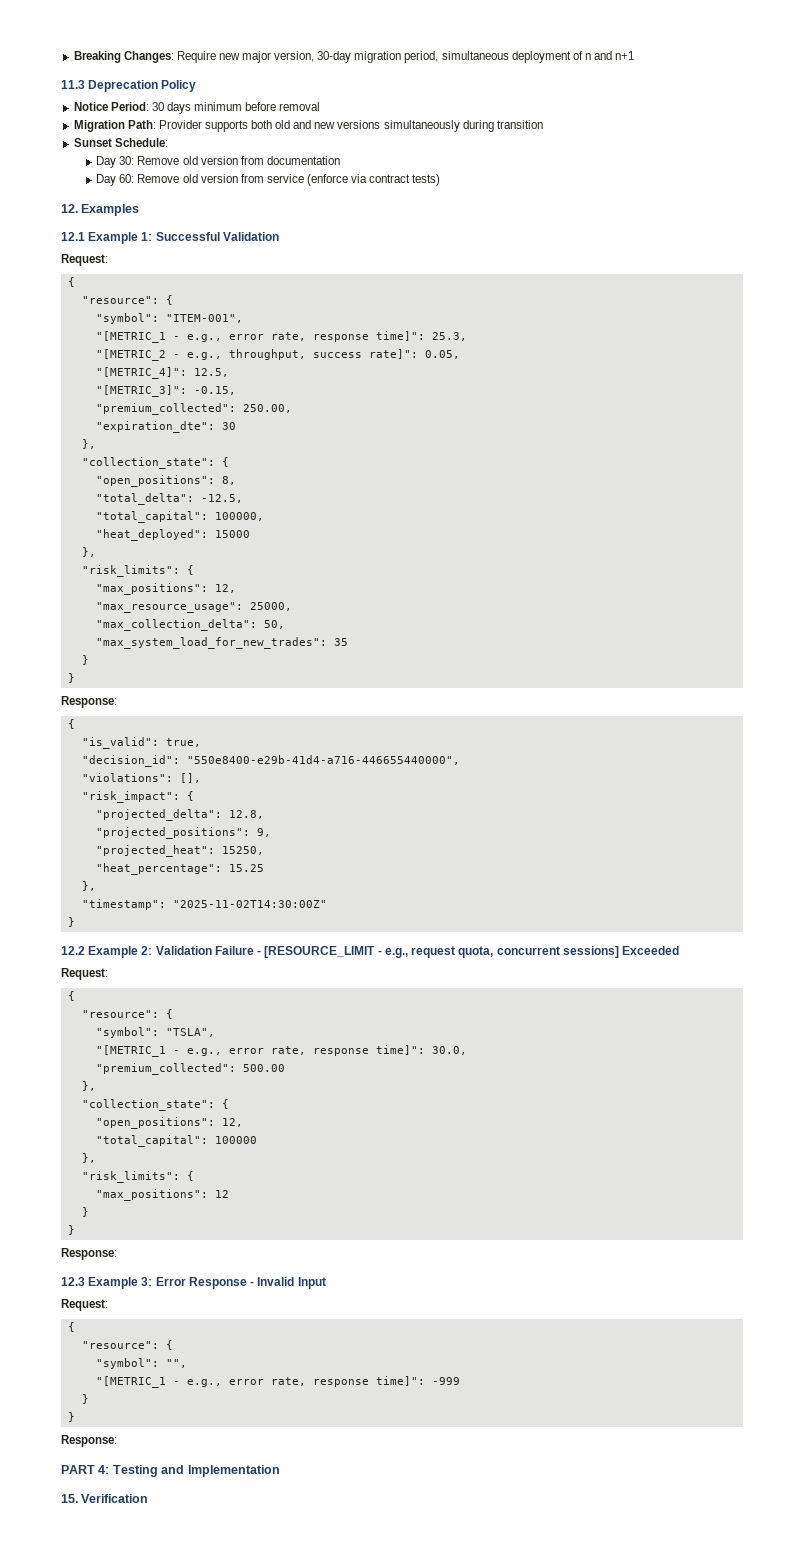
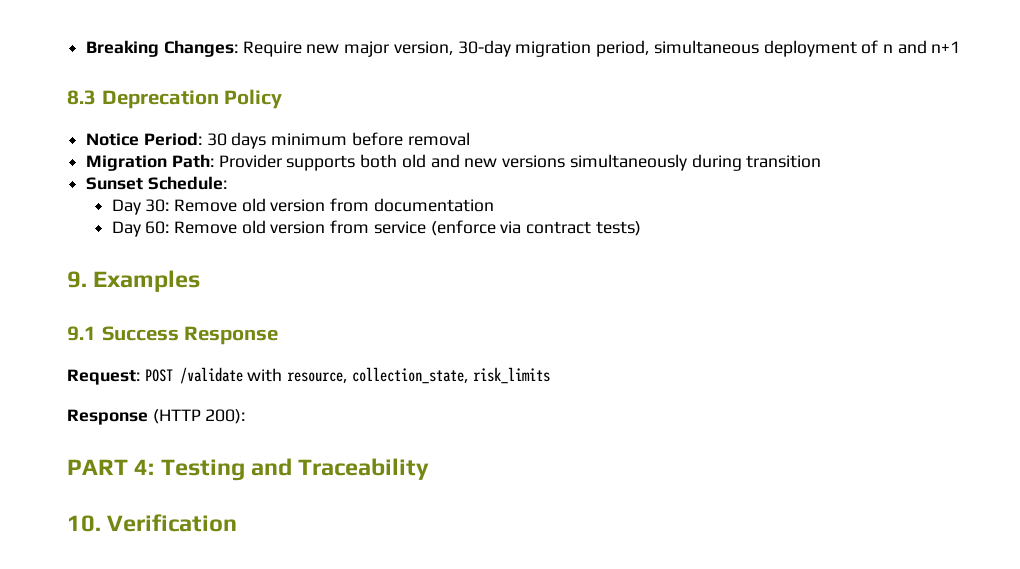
- 11.3 Deprecation Policy
+ 8.3 Deprecation Policy
- 12. Examples
+ 9. Examples
- 12.1 Example 1: Successful Validation
- Request:
- {
- "resource": {
- "symbol": "ITEM-001",
- "[METRIC_1 - e.g., error rate, response time]": 25.3,
- "[METRIC_2 - e.g., throughput, success rate]": 0.05,
- "[METRIC_4]": 12.5,
- "[METRIC_3]": -0.15,
- "premium_collected": 250.00,
- "expiration_dte": 30
- },
- "collection_state": {
- "open_positions": 8,
- "total_delta": -12.5,
- "total_capital": 100000,
- "heat_deployed": 15000
- },
- "risk_limits": {
- "max_positions": 12,
- "max_resource_usage": 25000,
- "max_collection_delta": 50,
- "max_system_load_for_new_trades": 35
- }
- }
- Response:
- {
- "is_valid": true,
- "decision_id": "550e8400-e29b-41d4-a716-446655440000",
- "violations": [],
- "risk_impact": {
- "projected_delta": 12.8,
- "projected_positions": 9,
- "projected_heat": 15250,
- "heat_percentage": 15.25
- },
- "timestamp": "2025-11-02T14:30:00Z"
- }
- 12.2 Example 2: Validation Failure - [RESOURCE_LIMIT - e.g., request quota, concurrent sessions] Exceeded
- Request:
- {
- "resource": {
- "symbol": "TSLA",
- "[METRIC_1 - e.g., error rate, response time]": 30.0,
- "premium_collected": 500.00
- },
- "collection_state": {
- "open_positions": 12,
- "total_capital": 100000
- },
- "risk_limits": {
- "max_positions": 12
- }
- }
- Response:
- 12.3 Example 3: Error Response - Invalid Input
- Request:
- {
- "resource": {
- "symbol": "",
- "[METRIC_1 - e.g., error rate, response time]": -999
- }
- }
- Response:
+ 9.1 Success Response
+ Request: POST /validate with resource, collection_state, risk_limits
+ Response (HTTP 200):
- PART 4: Testing and Implementation
- 15. Verification
+ PART 4: Testing and Traceability
+ 10. Verification

